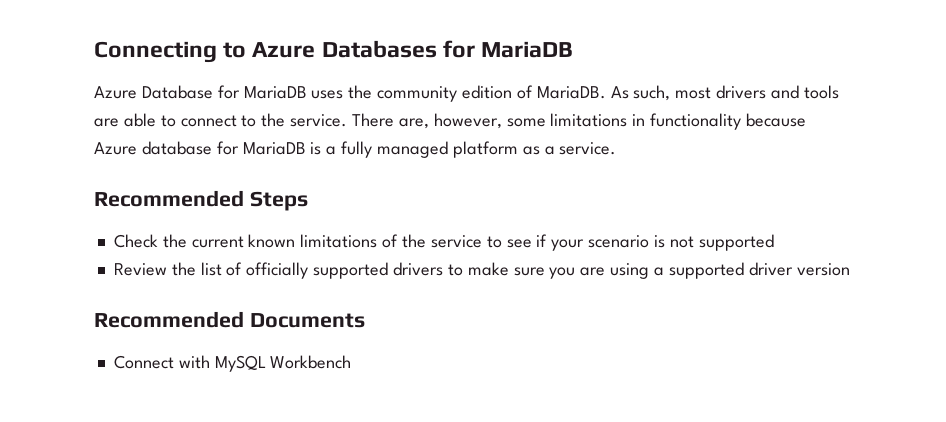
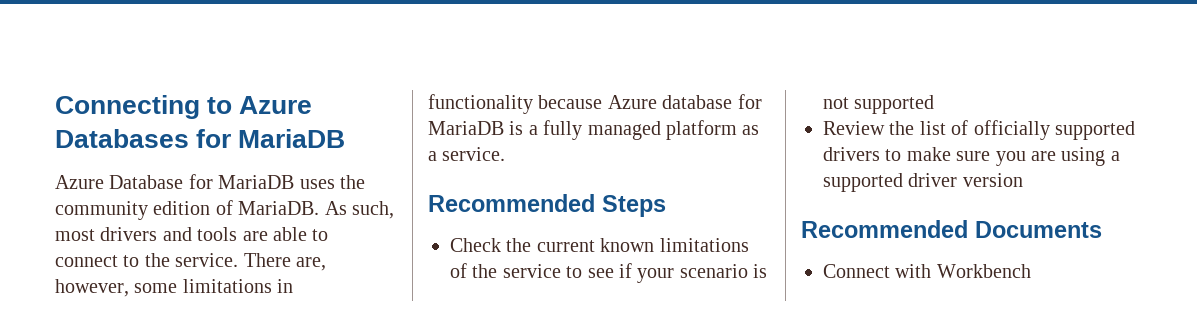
- Connect with MySQL Workbench
+ Connect with Workbench

